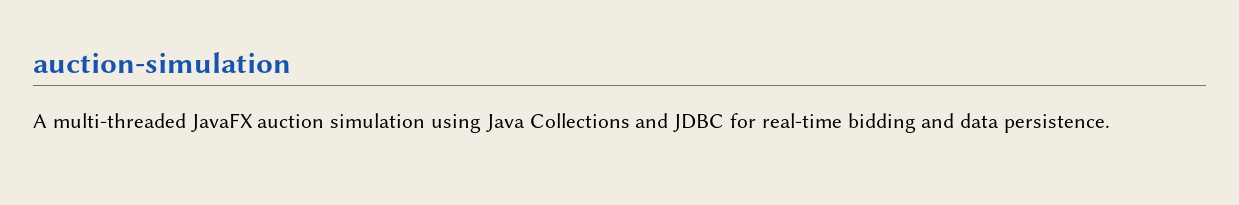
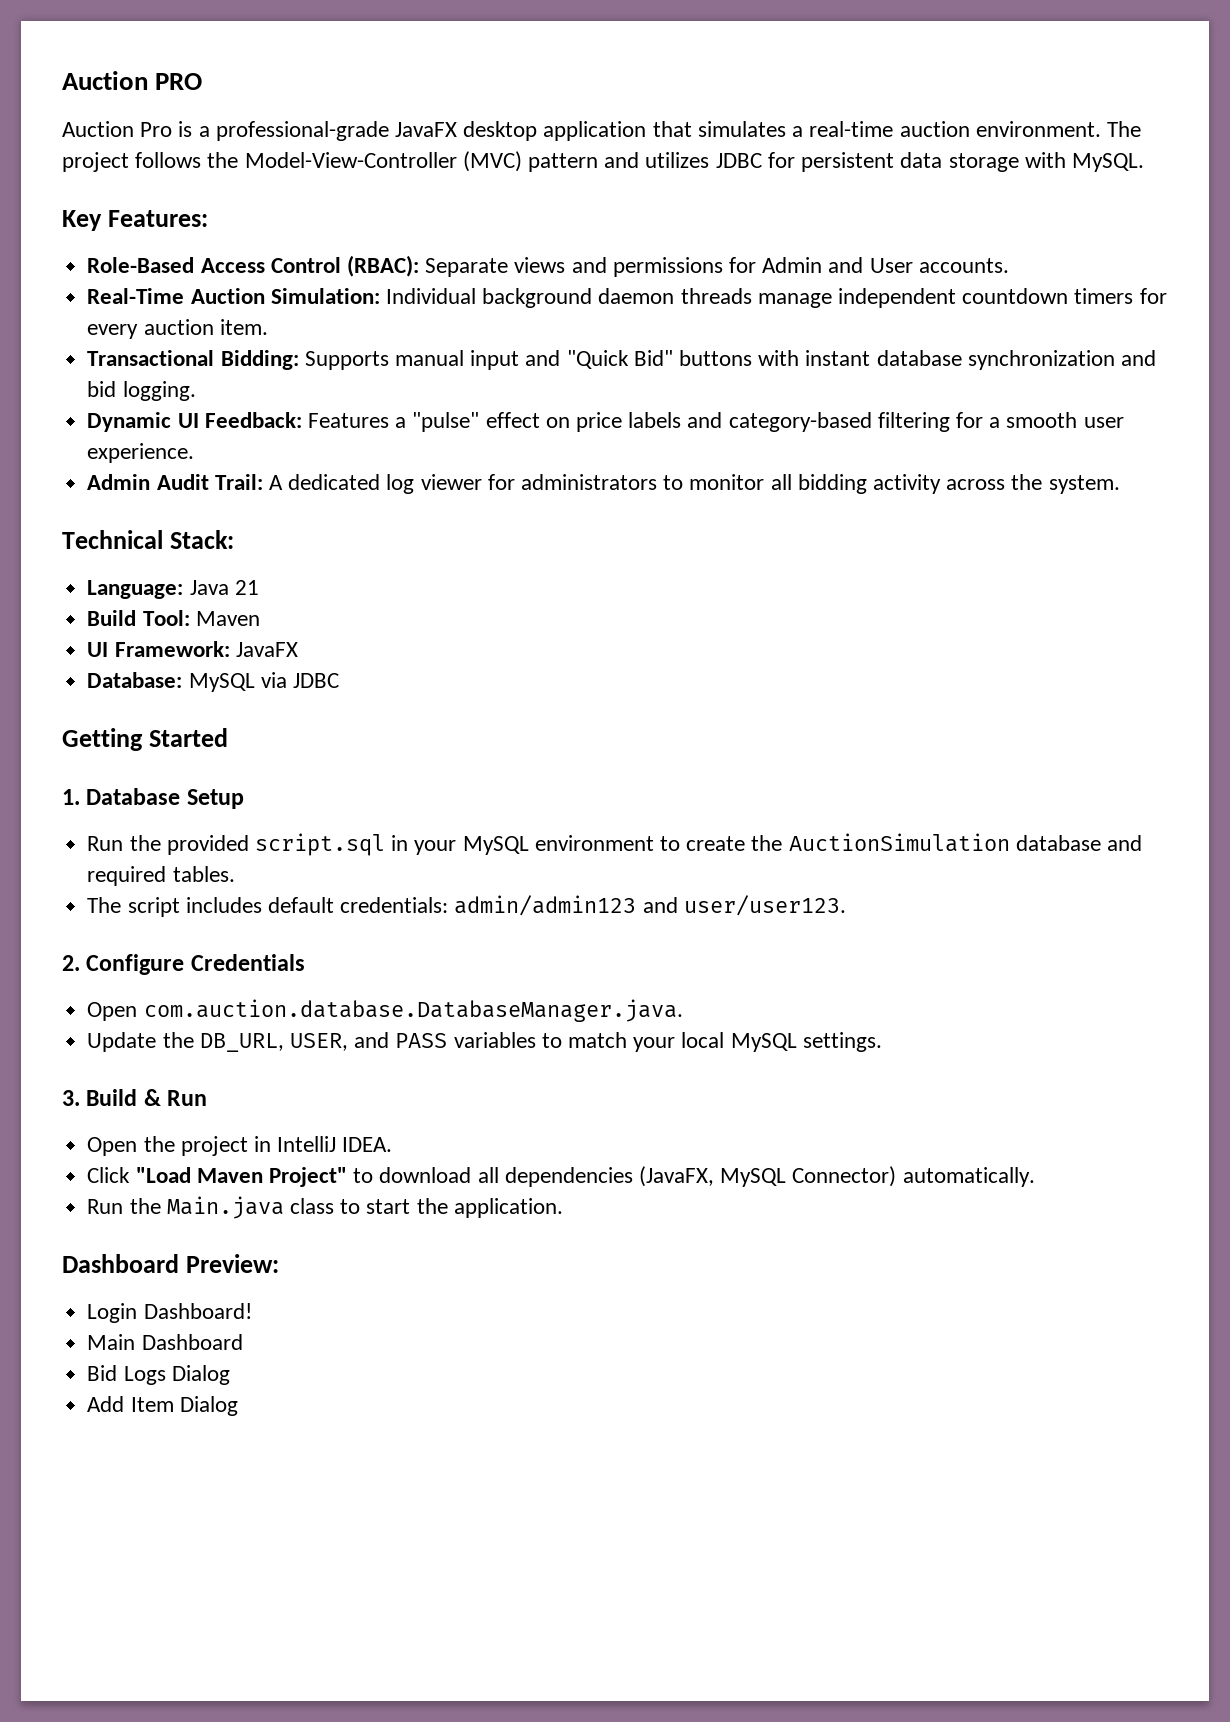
- auction-simulation
- A multi-threaded JavaFX auction simulation using Java Collections and JDBC for real-time bidding and data persistence.
+ Auction PRO
+ Auction Pro is a professional-grade JavaFX desktop application that simulates a real-time auction environment. The project follows the Model-View-Controller (MVC) pattern and utilizes JDBC for persistent data storage with MySQL.
+ Key Features:
+ Role-Based Access Control (RBAC): Separate views and permissions for Admin and User accounts.
+ Real-Time Auction Simulation: Individual background daemon threads manage independent countdown timers for every auction item.
+ Transactional Bidding: Supports manual input and "Quick Bid" buttons with instant database synchronization and bid logging.
+ Dynamic UI Feedback: Features a "pulse" effect on price labels and category-based filtering for a smooth user experience.
+ Admin Audit Trail: A dedicated log viewer for administrators to monitor all bidding activity across the system.
+ Technical Stack:
+ Language: Java 21
+ Build Tool: Maven
+ UI Framework: JavaFX
+ Database: MySQL via JDBC
+ Getting Started
+ 1. Database Setup
+ Run the provided script.sql in your MySQL environment to create the AuctionSimulation database and required tables.
+ The script includes default credentials: admin/admin123 and user/user123.
+ 2. Configure Credentials
+ Open com.auction.database.DatabaseManager.java.
+ Update the DB_URL, USER, and PASS variables to match your local MySQL settings.
+ 3. Build & Run
+ Open the project in IntelliJ IDEA.
+ Click "Load Maven Project" to download all dependencies (JavaFX, MySQL Connector) automatically.
+ Run the Main.java class to start the application.
+ Dashboard Preview:
+ Login Dashboard!
+ Main Dashboard
+ Bid Logs Dialog
+ Add Item Dialog

